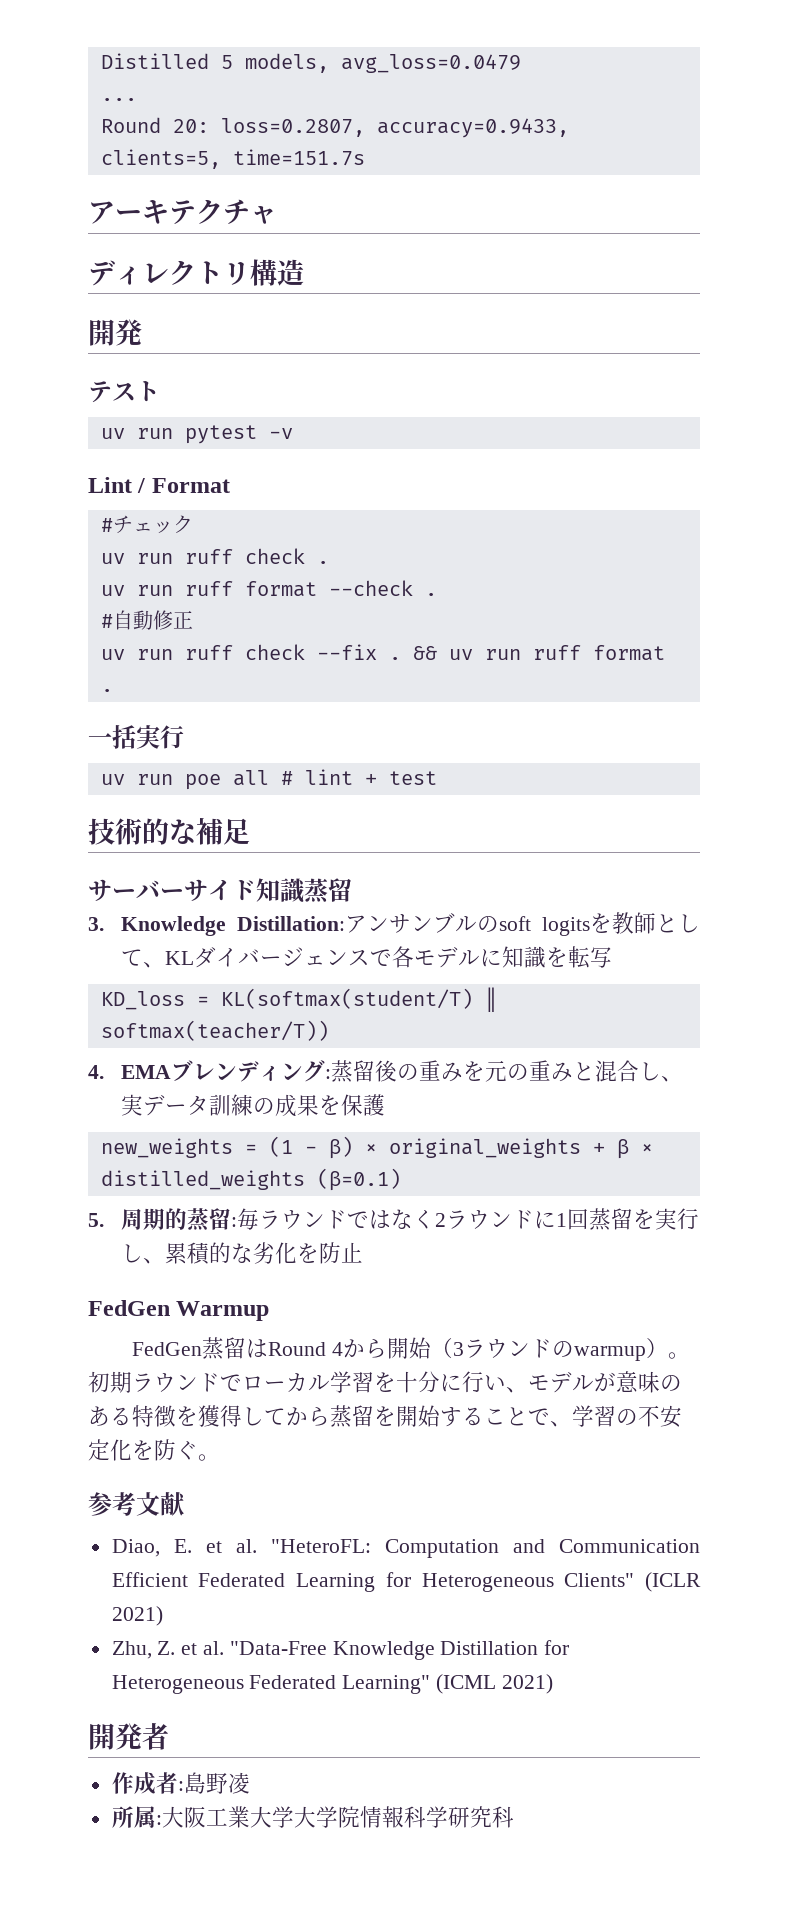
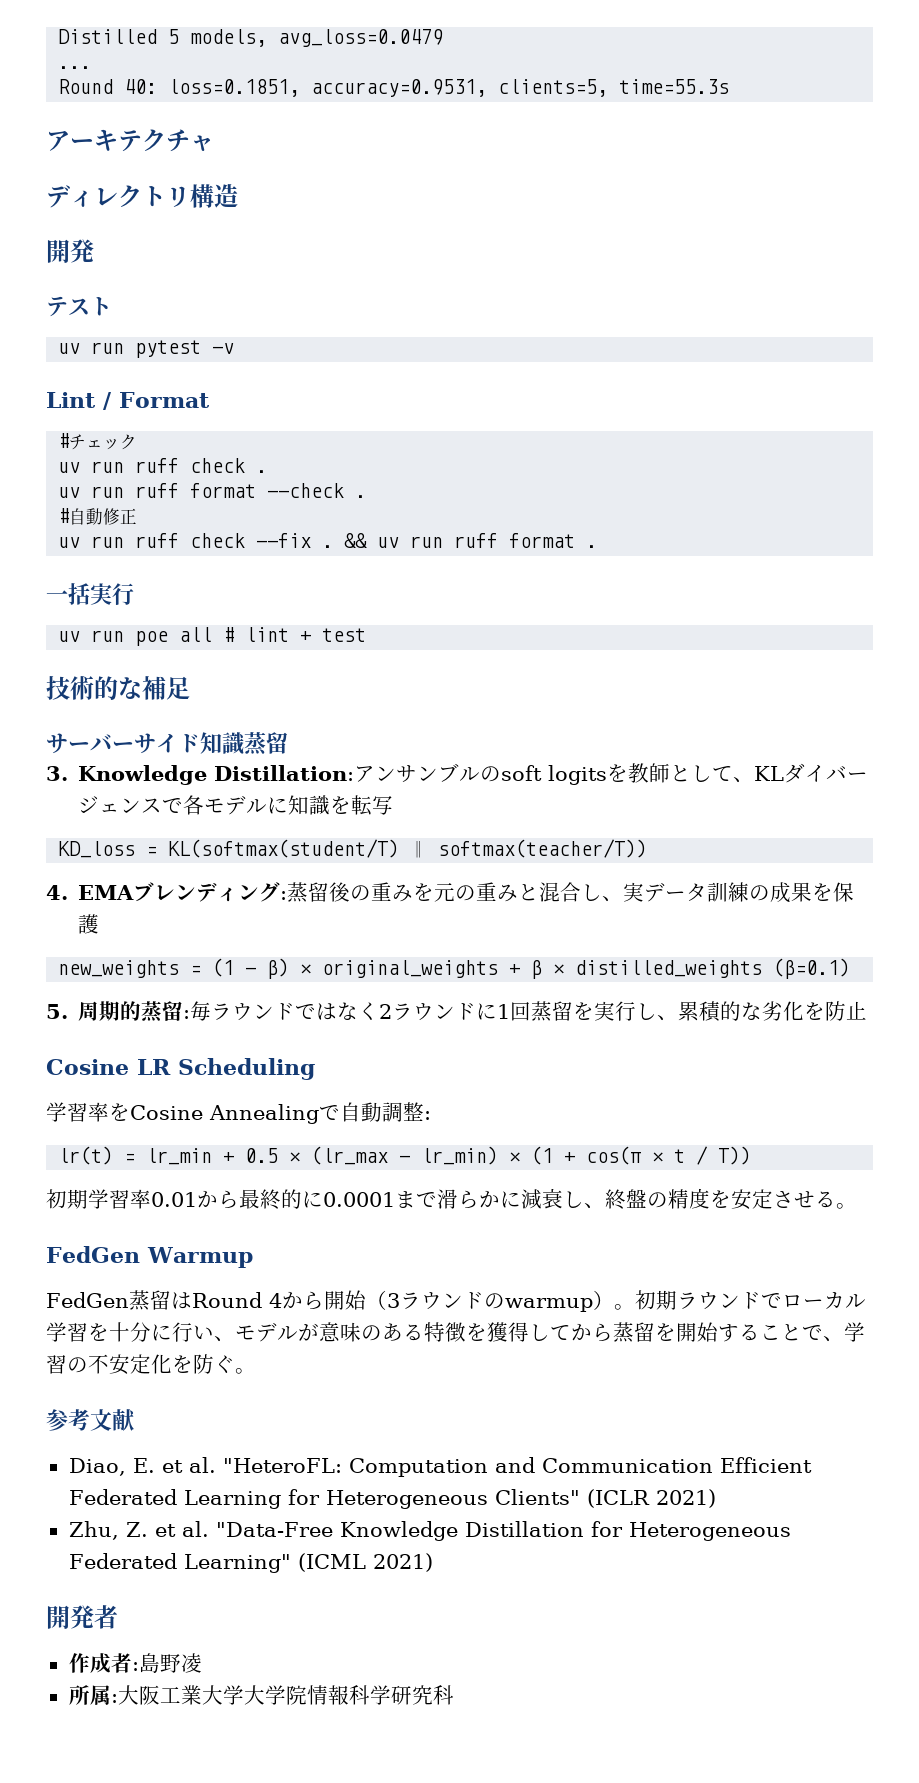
- Round 20: loss=0.2807, accuracy=0.9433, clients=5, time=151.7s
+ Round 40: loss=0.1851, accuracy=0.9531, clients=5, time=55.3s
+ Cosine LR Scheduling
+ 学習率をCosine Annealingで自動調整:
+ lr(t) = lr_min + 0.5 × (lr_max - lr_min) × (1 + cos(π × t / T))
+ 初期学習率0.01から最終的に0.0001まで滑らかに減衰し、終盤の精度を安定させる。

